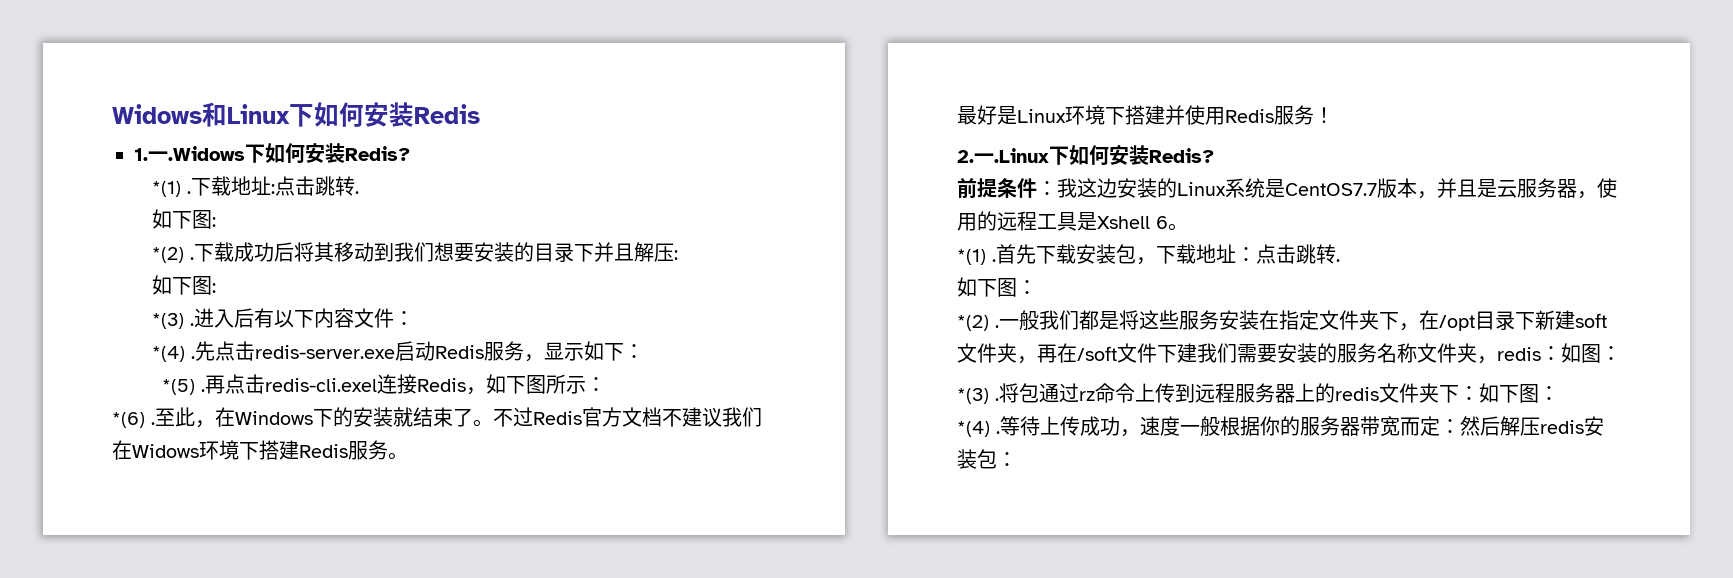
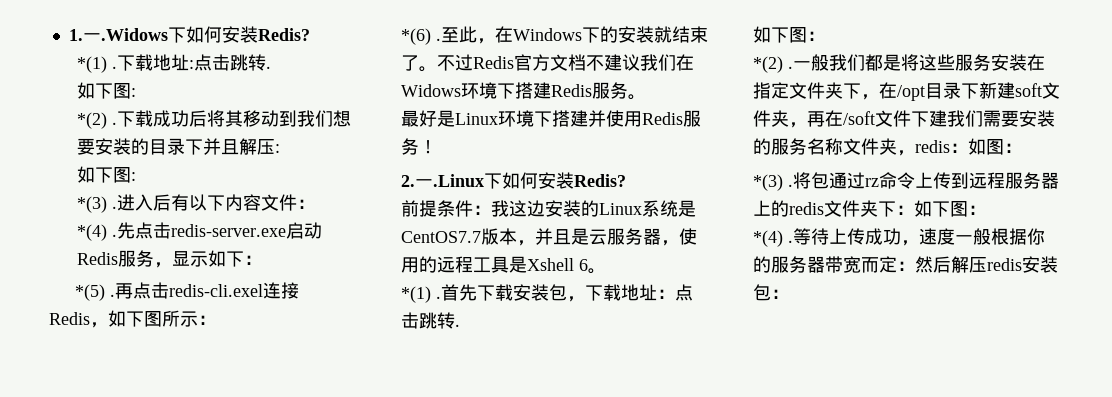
- Widows和Linux下如何安装Redis

